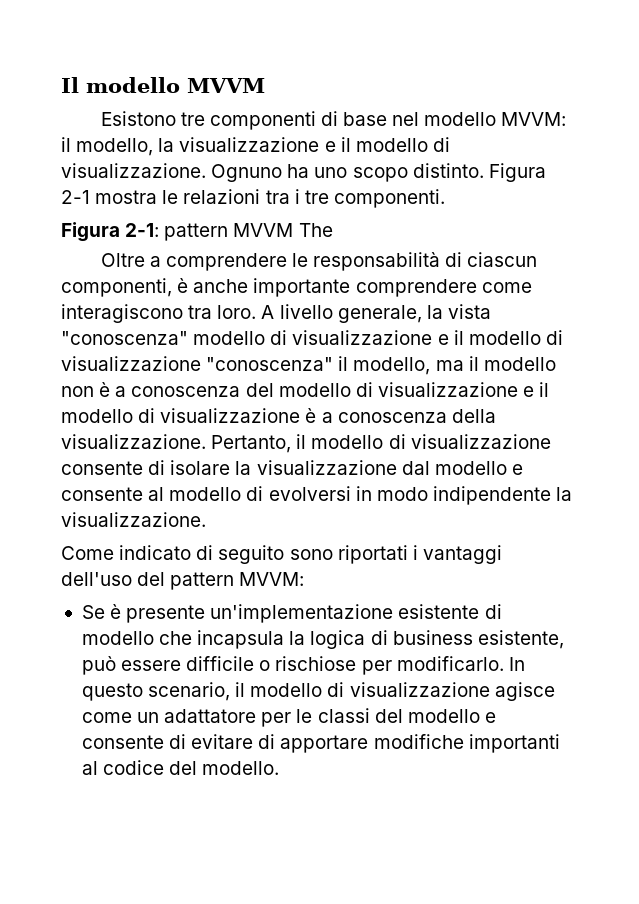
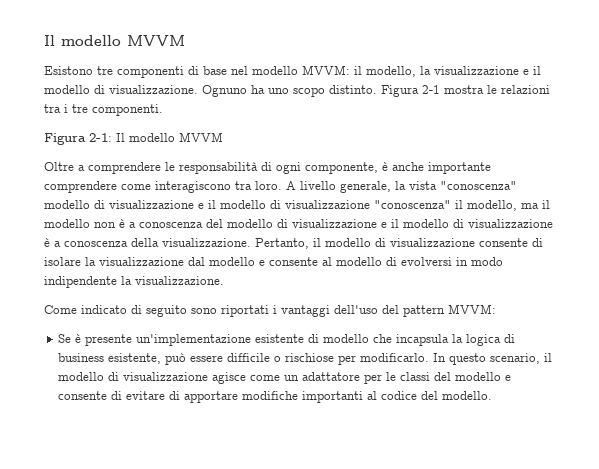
- Figura 2-1: pattern MVVM The
+ Figura 2-1: Il modello MVVM
- Oltre a comprendere le responsabilità di ciascun componenti, è anche importante comprendere come interagiscono tra loro.
+ Oltre a comprendere le responsabilità di ogni componente, è anche importante comprendere come interagiscono tra loro.

